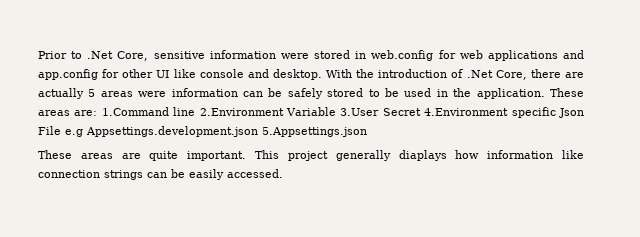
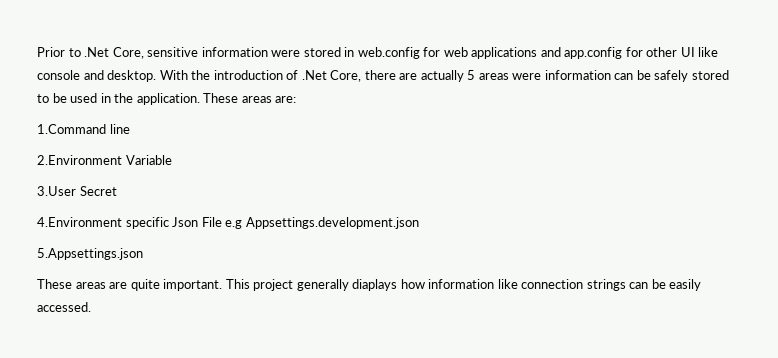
- These areas are: 1.Command line 2.Environment Variable 3.User Secret 4.Environment specific Json File e.g Appsettings.development.json 5.Appsettings.json
+ These areas are:
+ 1.Command line
+ 2.Environment Variable
+ 3.User Secret
+ 4.Environment specific Json File e.g Appsettings.development.json
+ 5.Appsettings.json

